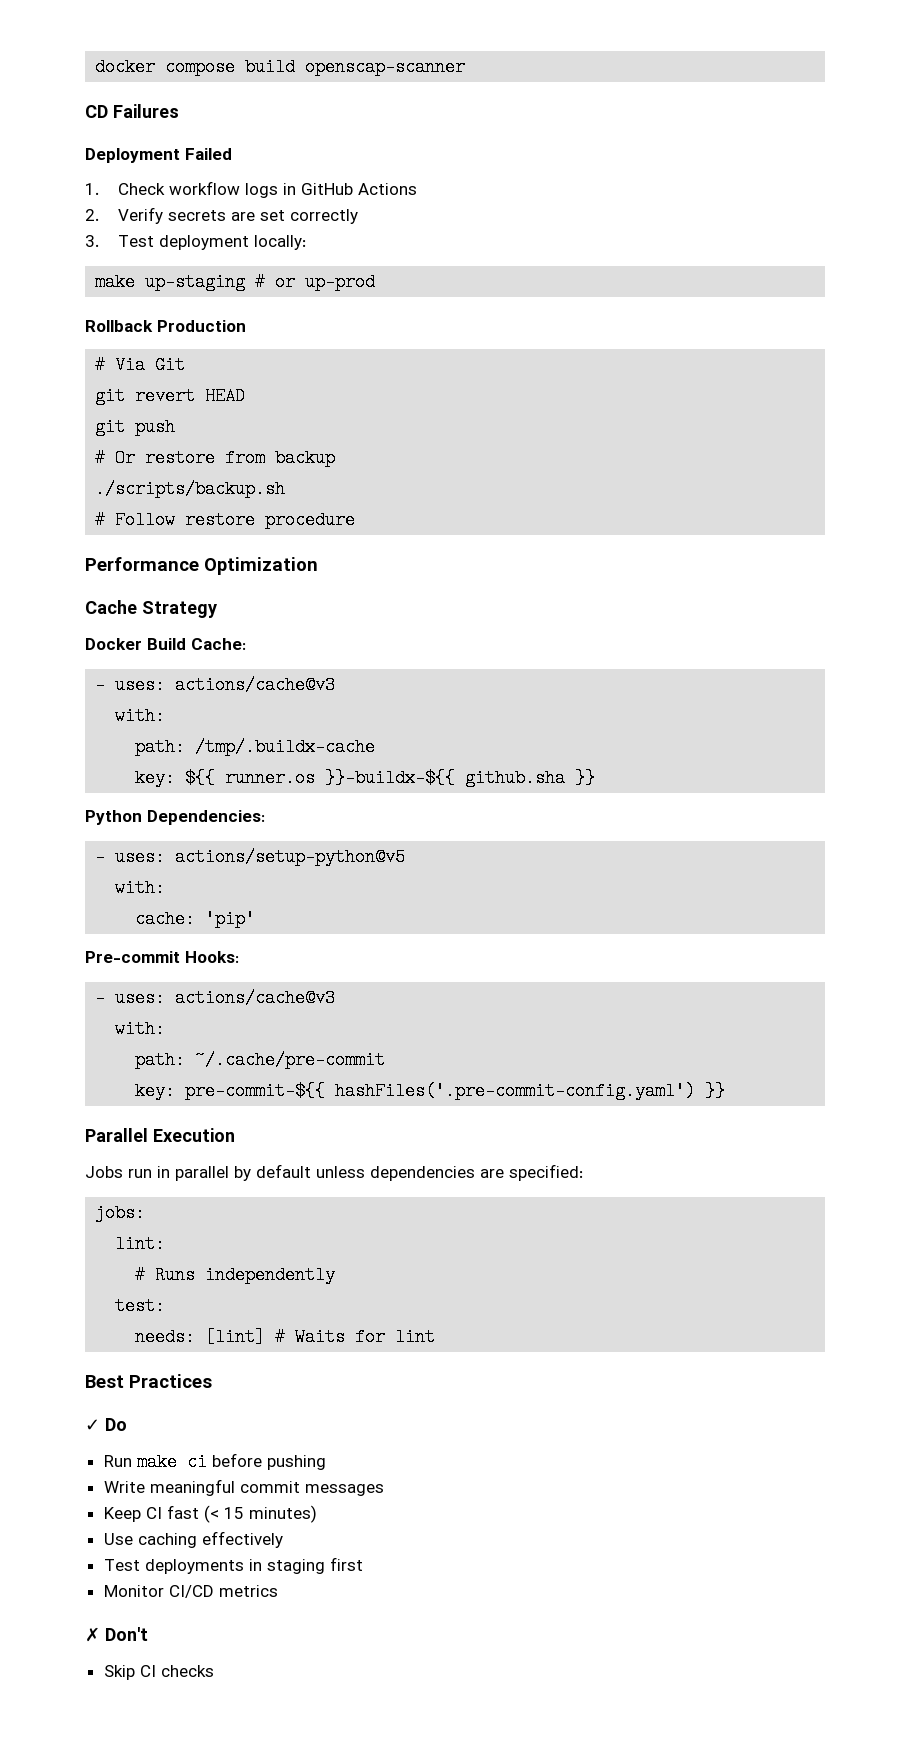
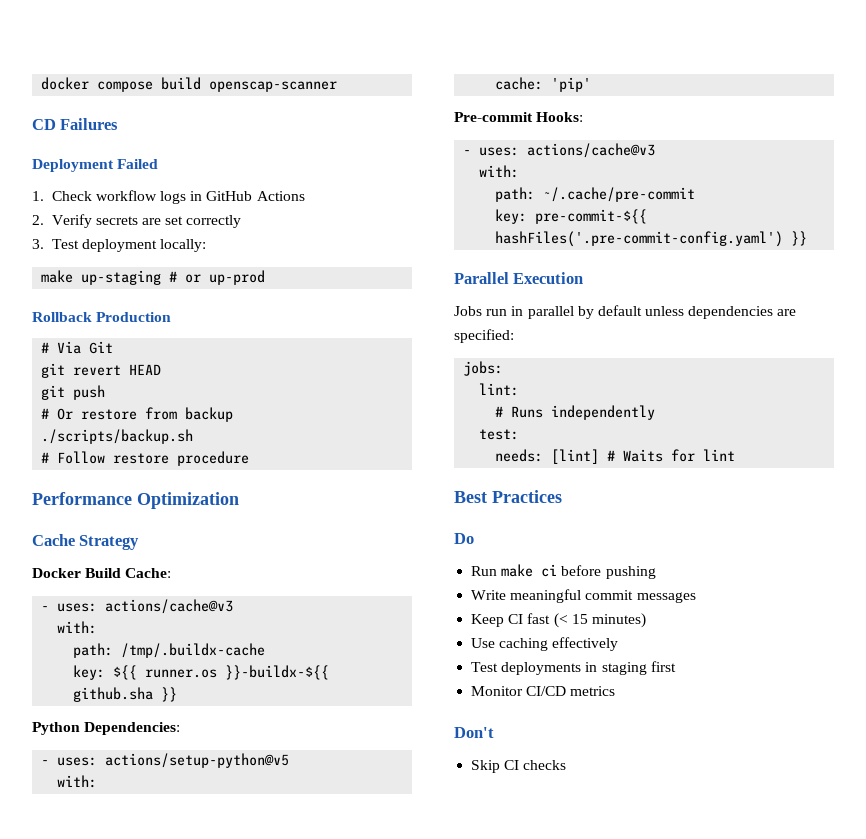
- ✓ Do
+ Do
- ✗ Don't
+ Don't

